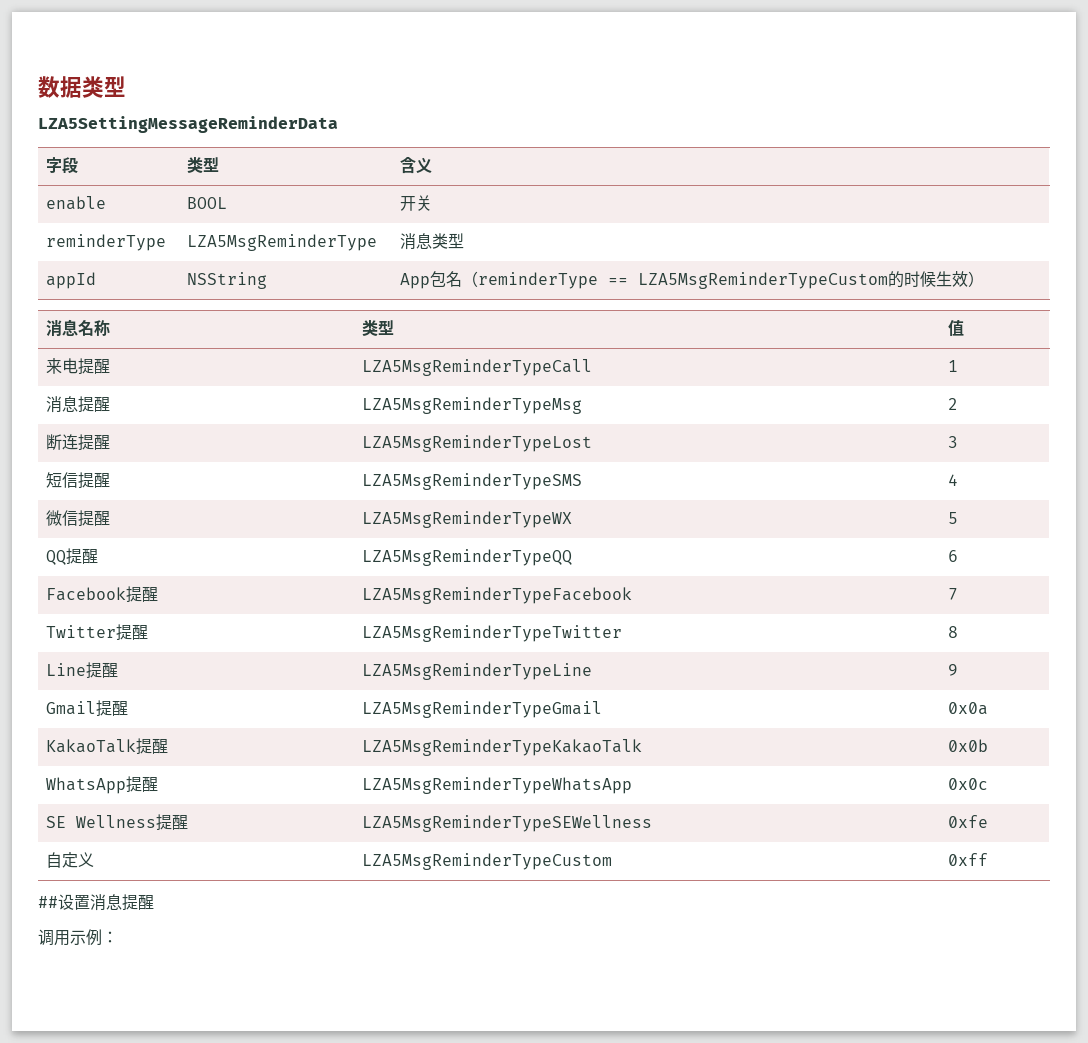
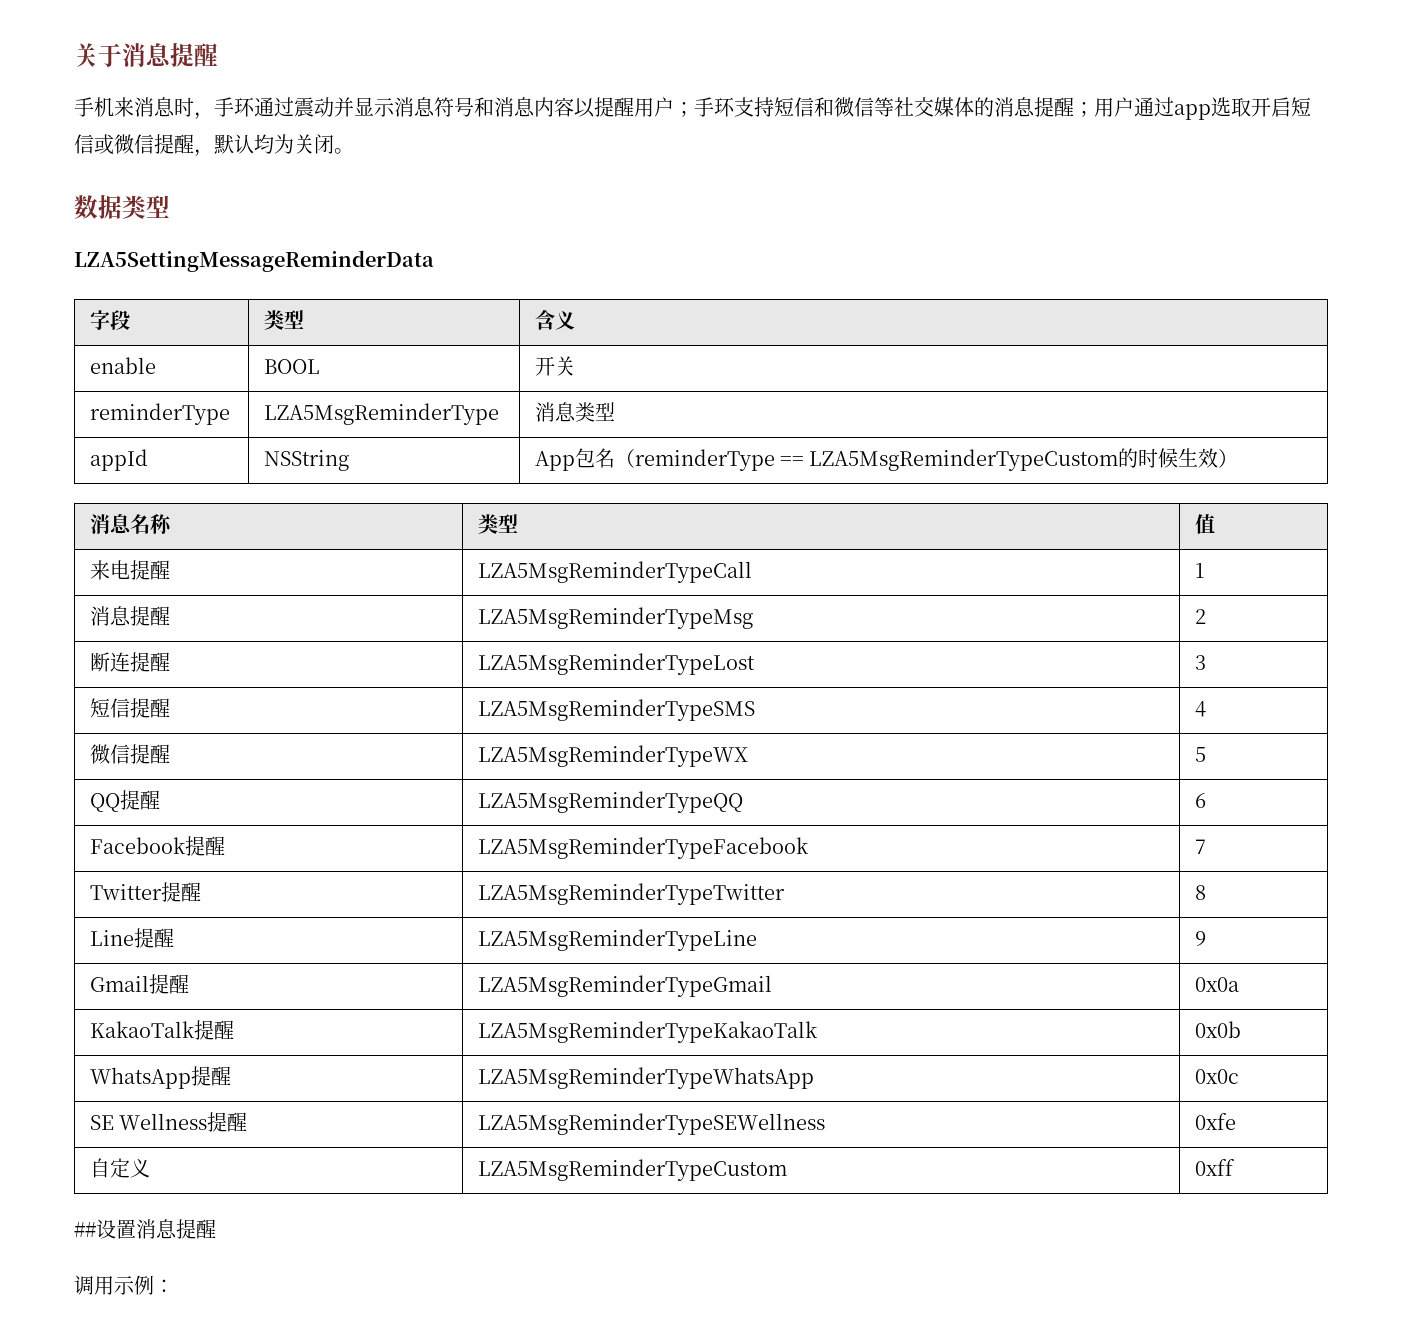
+ 关于消息提醒
+ 手机来消息时，手环通过震动并显示消息符号和消息内容以提醒用户；手环支持短信和微信等社交媒体的消息提醒；用户通过app选取开启短信或微信提醒，默认均为关闭。

